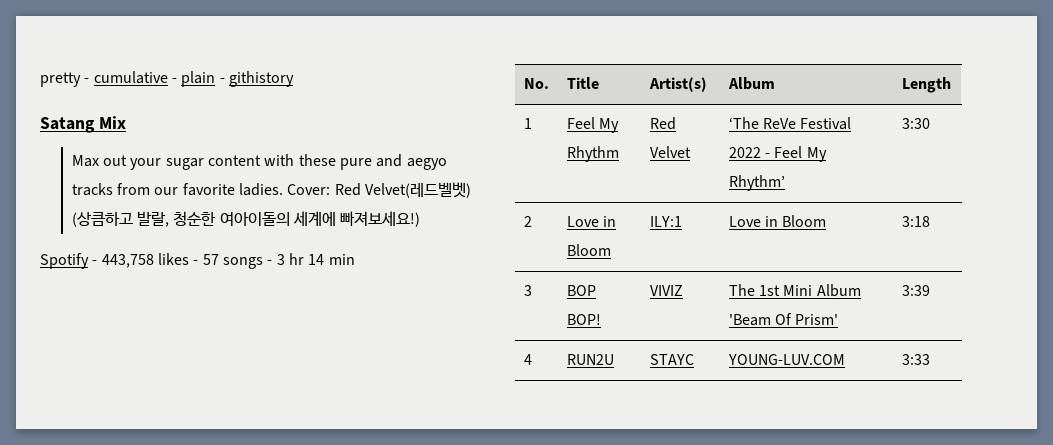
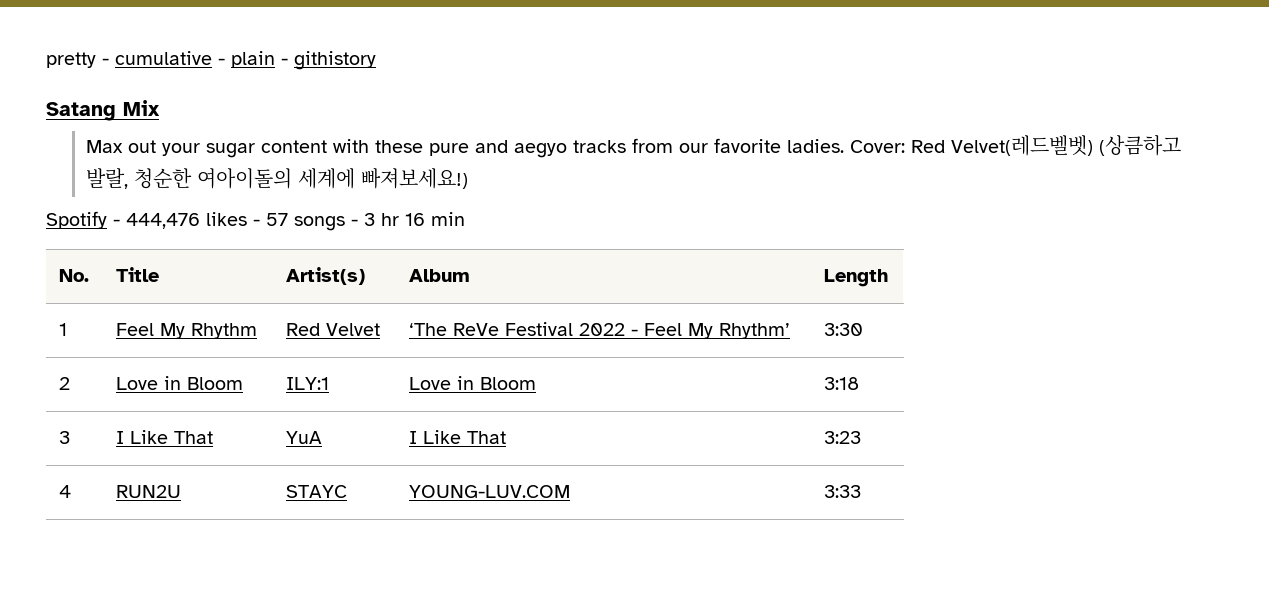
- Spotify - 443,758 likes - 57 songs - 3 hr 14 min
+ Spotify - 444,476 likes - 57 songs - 3 hr 16 min
- 3 | BOP BOP! | VIVIZ | The 1st Mini Album 'Beam Of Prism' | 3:39
+ 3 | I Like That | YuA | I Like That | 3:23

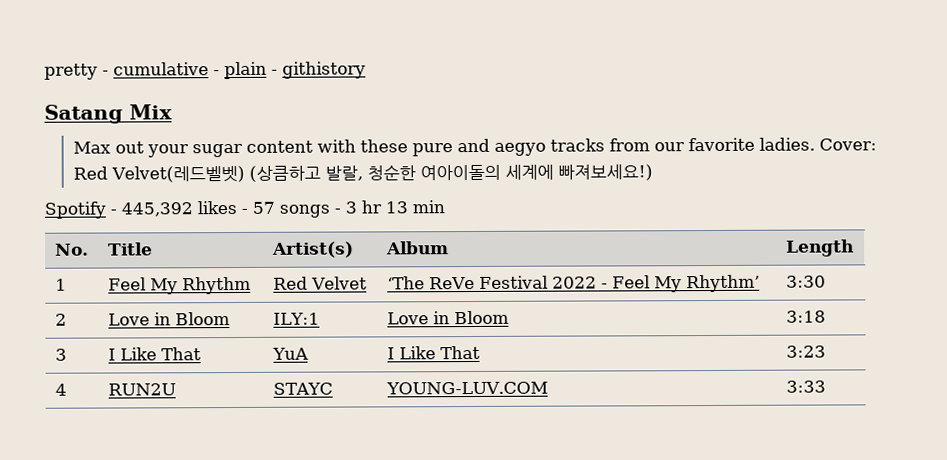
- Spotify - 444,476 likes - 57 songs - 3 hr 16 min
+ Spotify - 445,392 likes - 57 songs - 3 hr 13 min

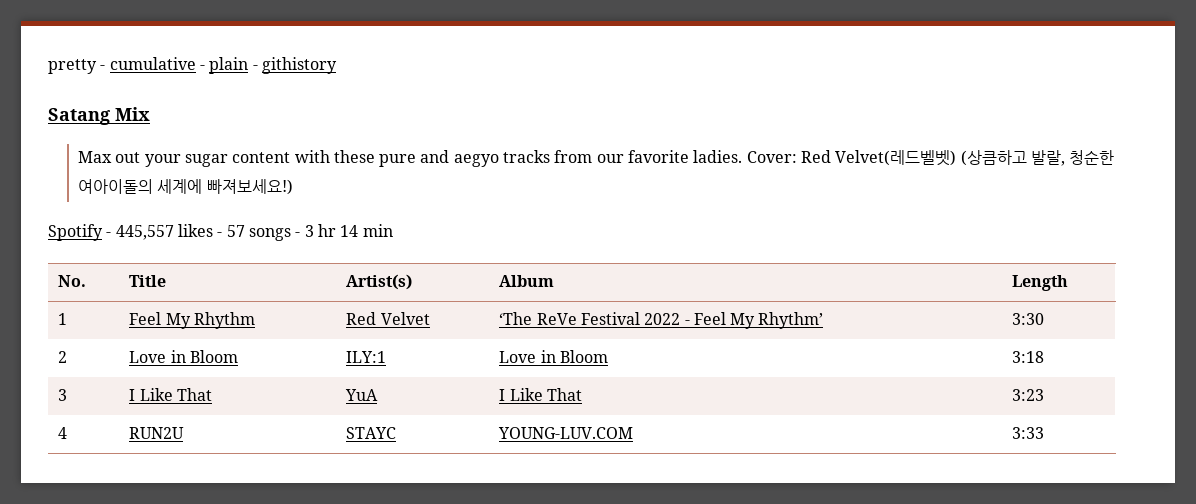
- Spotify - 445,392 likes - 57 songs - 3 hr 13 min
+ Spotify - 445,557 likes - 57 songs - 3 hr 14 min

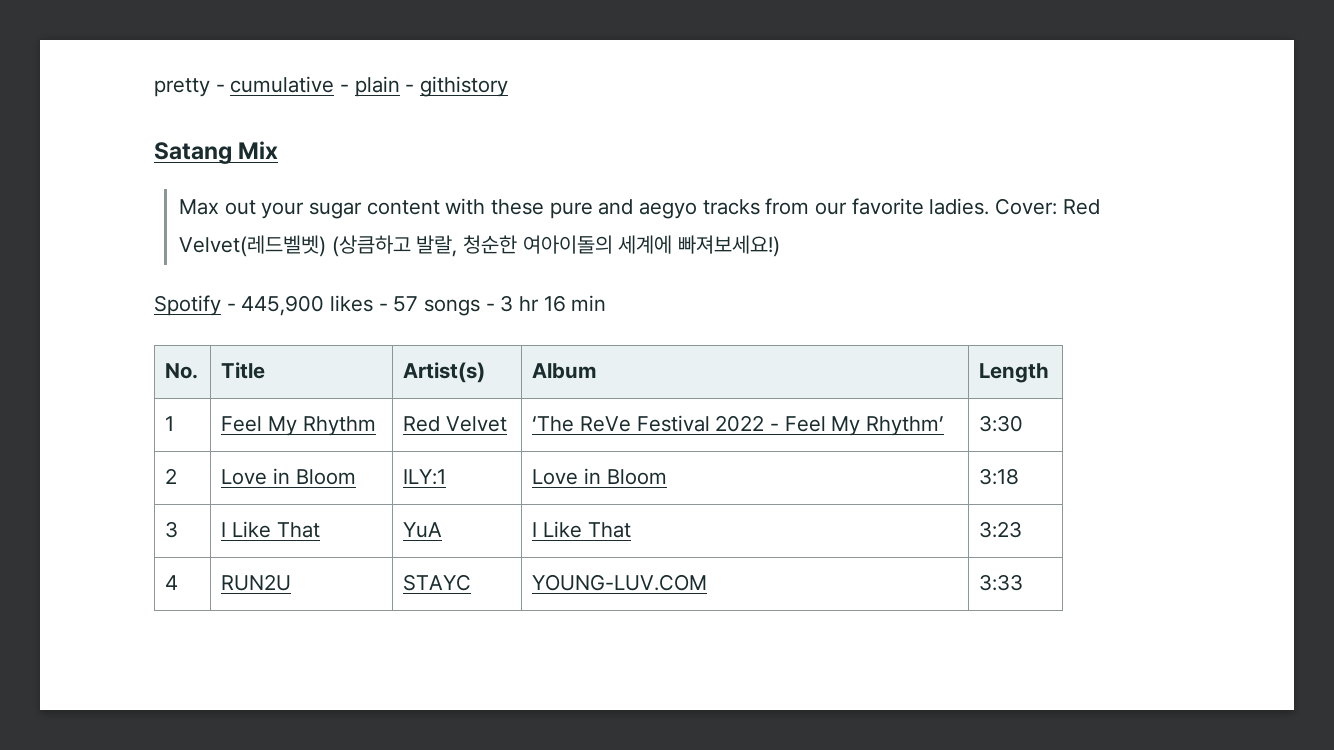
- Spotify - 445,557 likes - 57 songs - 3 hr 14 min
+ Spotify - 445,900 likes - 57 songs - 3 hr 16 min

